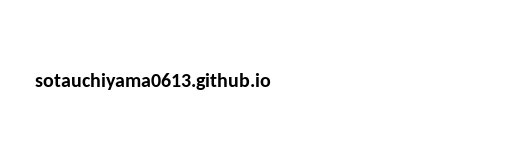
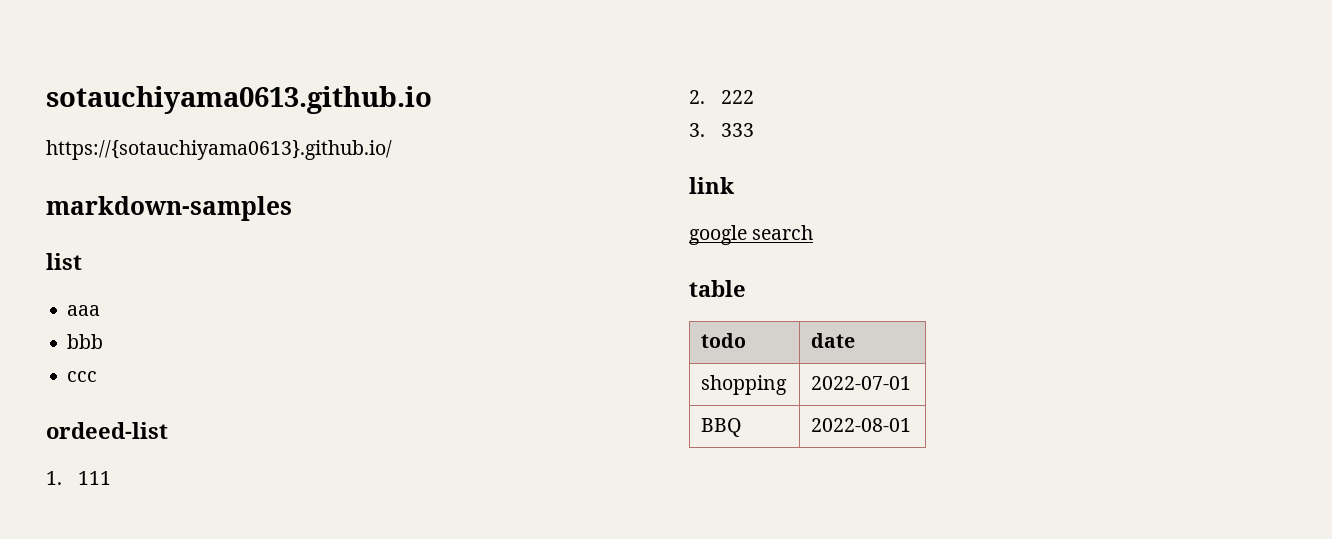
+ https://{sotauchiyama0613}.github.io/
+ markdown-samples
+ list
+ aaa
+ bbb
+ ccc
+ ordeed-list
+ 1. 111
+ 2. 222
+ 3. 333
+ link
+ google search
+ table
+ todo | date
+ shopping | 2022-07-01
+ BBQ | 2022-08-01

